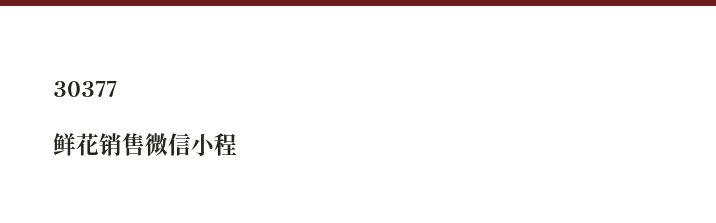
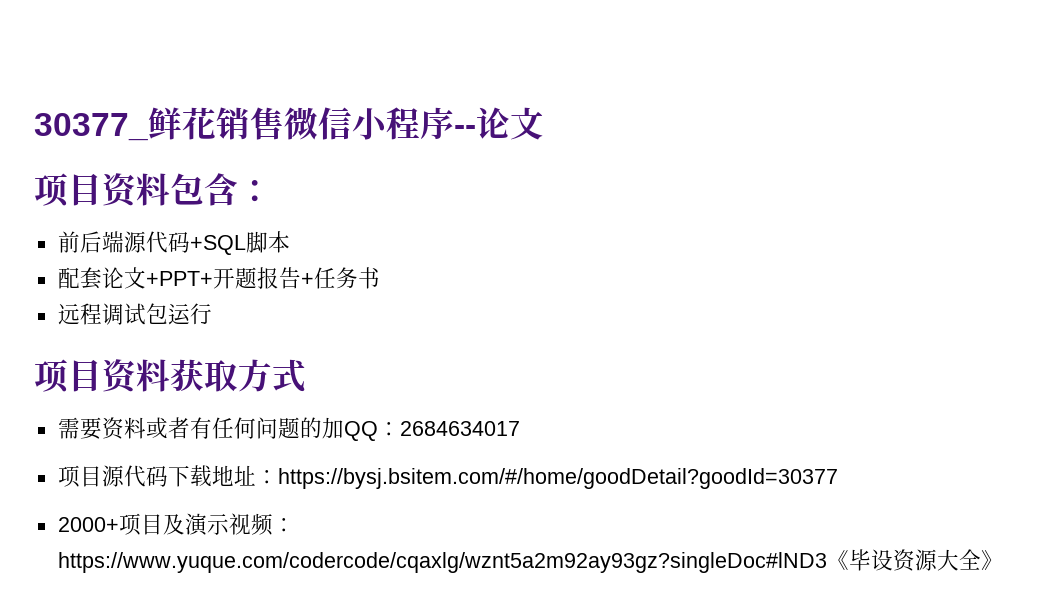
- 30377
- 鲜花销售微信小程
+ 30377_鲜花销售微信小程序--论文
+ 项目资料包含：
+ 前后端源代码+SQL脚本
+ 配套论文+PPT+开题报告+任务书
+ 远程调试包运行
+ 项目资料获取方式
+ 需要资料或者有任何问题的加QQ：2684634017
+ 项目源代码下载地址：https://bysj.bsitem.com/#/home/goodDetail?goodId=30377
+ 2000+项目及演示视频：https://www.yuque.com/codercode/cqaxlg/wznt5a2m92ay93gz?singleDoc#lND3《毕设资源大全》

